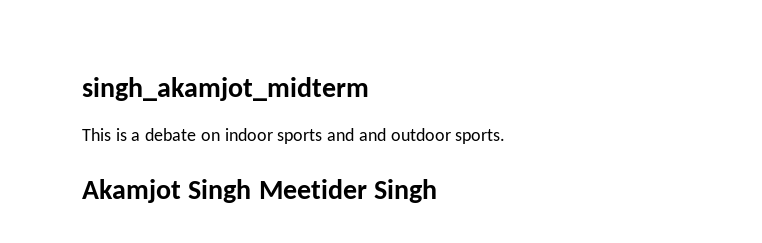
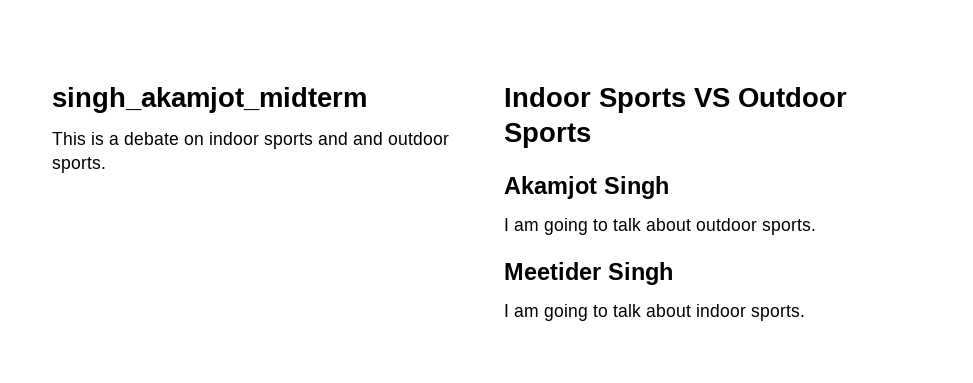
- Akamjot Singh Meetider Singh
+ Indoor Sports VS Outdoor Sports
+ Akamjot Singh
+ I am going to talk about outdoor sports.
+ Meetider Singh
+ I am going to talk about indoor sports.

